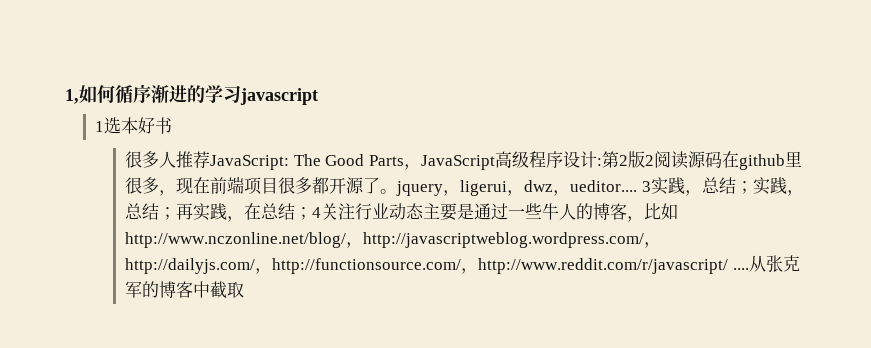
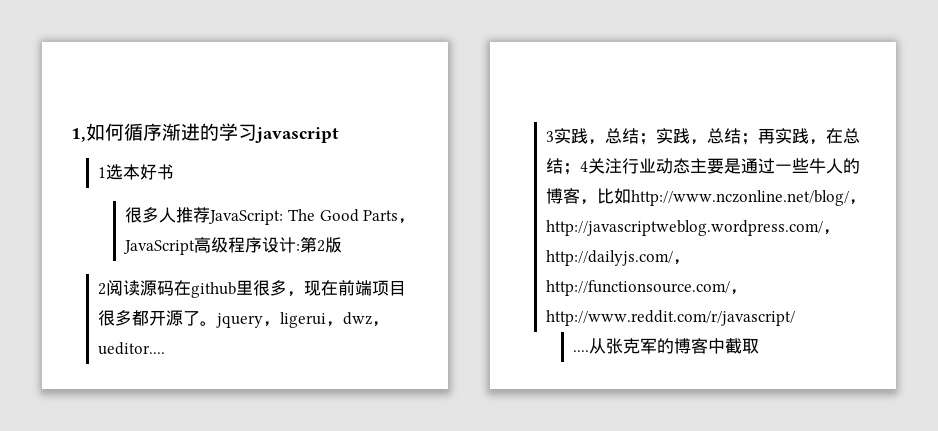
- 第2版2阅读源码在github里很多，现在前端项目很多都开源了。jquery，ligerui，dwz，ueditor.... 3实践，总结；
+ 第2版
+ 2阅读源码在github里很多，现在前端项目很多都开源了。jquery，ligerui，dwz，ueditor....
+ 3实践，总结；
- 4关注行业动态主要是通过一些牛人的博客，比如http://www.nczonline.net/blog/，http://javascriptweblog.wordpress.com/，http://dailyjs.com/，http://functionsource.com/，http://www.reddit.com/r/javascript/ ....
+ 4关注行业动态主要是通过一些牛人的博客，比如http://www.nczonline.net/blog/，http://javascriptweblog.wordpress.com/，http://dailyjs.com/，http://functionsource.com/，http://www.reddit.com/r/javascript/
+ ....

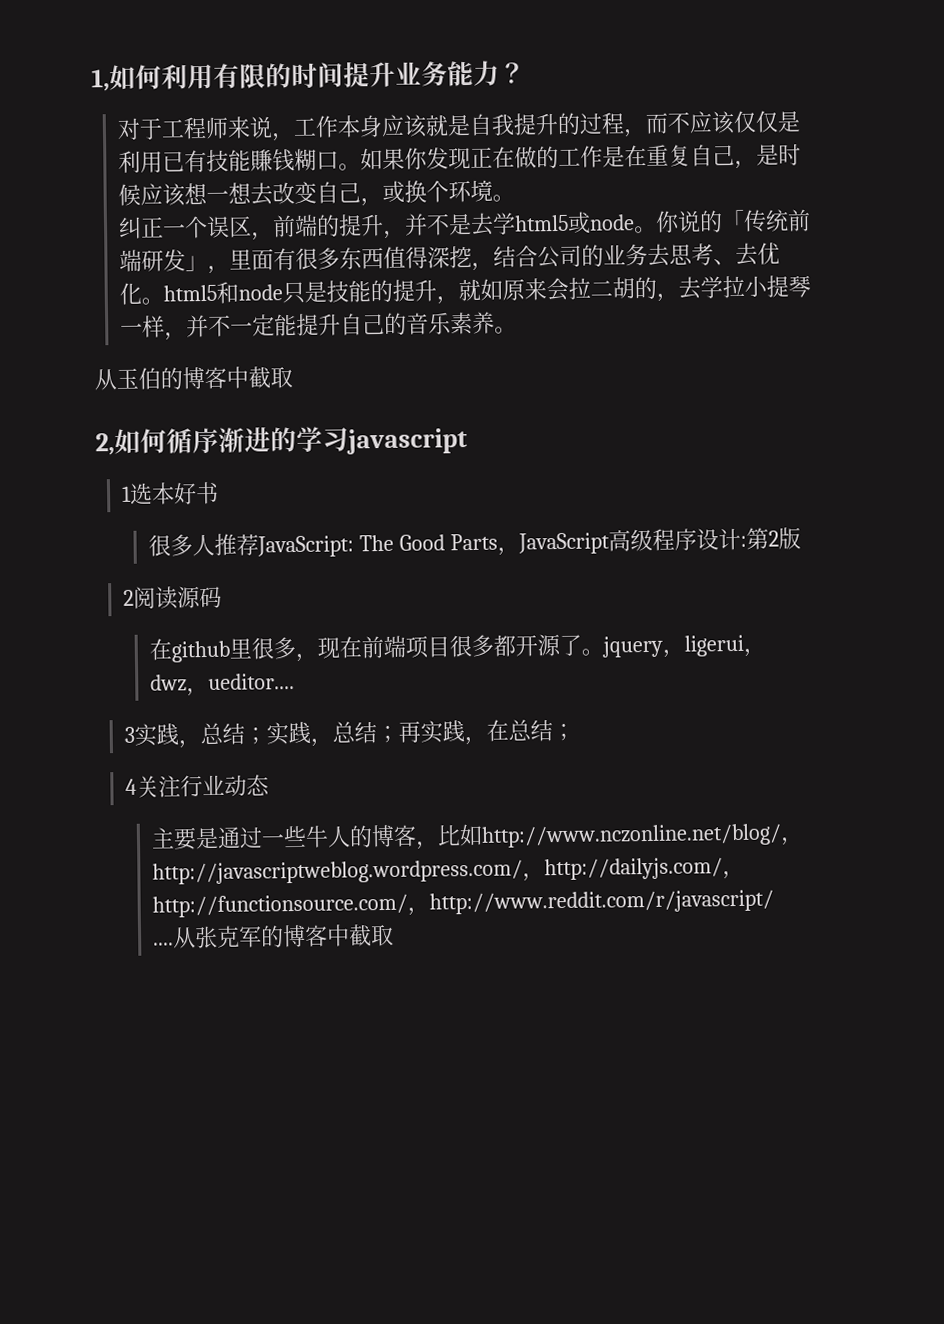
- 1,如何循序渐进的学习javascript
+ 1,如何利用有限的时间提升业务能力？
+ 对于工程师来说，工作本身应该就是自我提升的过程，而不应该仅仅是利用已有技能賺钱糊口。如果你发现正在做的工作是在重复自己，是时候应该想一想去改变自己，或换个环境。
+ 纠正一个误区，前端的提升，并不是去学html5或node。你说的「传统前端研发」，里面有很多东西值得深挖，结合公司的业务去思考、去优化。html5和node只是技能的提升，就如原来会拉二胡的，去学拉小提琴一样，并不一定能提升自己的音乐素养。
+ 从玉伯的博客中截取
+ 2,如何循序渐进的学习javascript
- 2阅读源码在github里很多，现在前端项目很多都开源了。jquery，ligerui，dwz，ueditor....
+ 2阅读源码
+ 在github里很多，现在前端项目很多都开源了。jquery，ligerui，dwz，ueditor....
- 3实践，总结；实践，总结；再实践，在总结；4关注行业动态主要是通过一些牛人的博客，比如http://www.nczonline.net/blog/，http://javascriptweblog.wordpress.com/，http://dailyjs.com/，http://functionsource.com/，http://www.reddit.com/r/javascript/
+ 3实践，总结；实践，总结；再实践，在总结；
+ 4关注行业动态
+ 主要是通过一些牛人的博客，比如http://www.nczonline.net/blog/，http://javascriptweblog.wordpress.com/，http://dailyjs.com/，http://functionsource.com/，http://www.reddit.com/r/javascript/

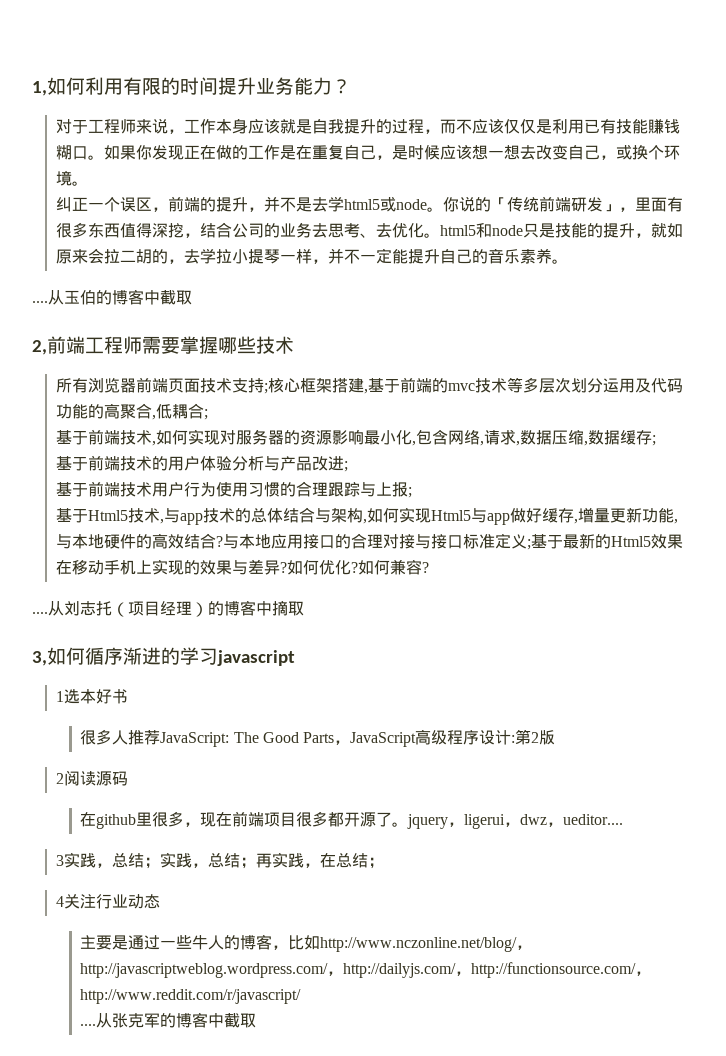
  你说的「传统前端研发」，里面有很多东西值得深挖，结合公司的业务去思考、去优化。html5和node只是技能的提升，就如原来会拉二胡的，去学拉小提琴一样，并不一定能提升自己的音乐素养。
- 从玉伯的博客中截取
+ ....从玉伯的博客中截取
- 2,如何循序渐进的学习javascript
+ 2,前端工程师需要掌握哪些技术
+ 所有浏览器前端页面技术支持;核心框架搭建,基于前端的mvc技术等多层次划分运用及代码功能的高聚合,低耦合;
+ 基于前端技术,如何实现对服务器的资源影响最小化,包含网络,请求,数据压缩,数据缓存;
+ 基于前端技术的用户体验分析与产品改进;
+ 基于前端技术用户行为使用习惯的合理跟踪与上报;
+ 基于Html5技术,与app技术的总体结合与架构,如何实现Html5与app做好缓存,增量更新功能,与本地硬件的高效结合?与本地应用接口的合理对接与接口标准定义;基于最新的Html5效果在移动手机上实现的效果与差异?如何优化?如何兼容?
+ ....从刘志托（项目经理）的博客中摘取
+ 3,如何循序渐进的学习javascript

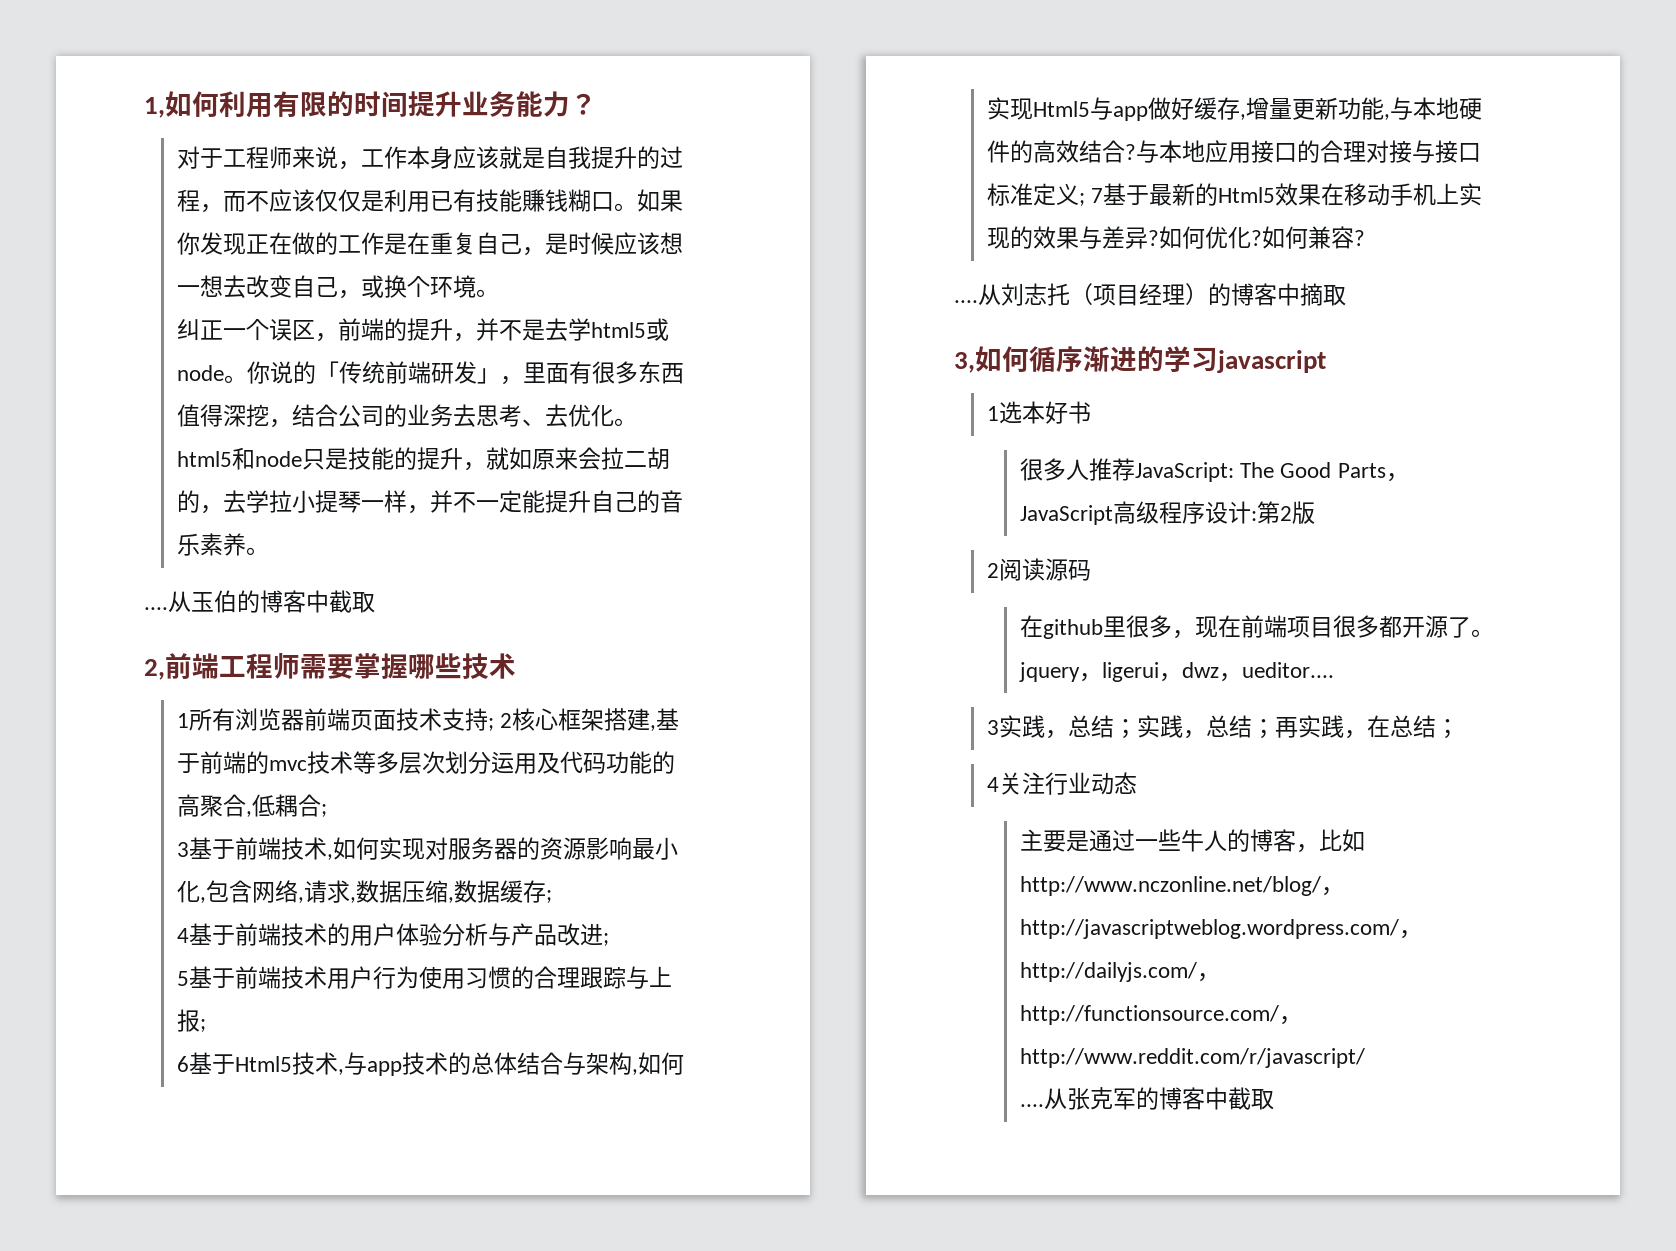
- 所有浏览器前端页面技术支持;核心框架搭建,基于前端的mvc技术等多层次划分运用及代码功能的高聚合,低耦合;
+ 1所有浏览器前端页面技术支持; 2核心框架搭建,基于前端的mvc技术等多层次划分运用及代码功能的高聚合,低耦合;
- 基于前端技术,如何实现对服务器的资源影响最小化,包含网络,请求,数据压缩,数据缓存;
+ 3基于前端技术,如何实现对服务器的资源影响最小化,包含网络,请求,数据压缩,数据缓存;
- 基于前端技术的用户体验分析与产品改进;
+ 4基于前端技术的用户体验分析与产品改进;
- 基于前端技术用户行为使用习惯的合理跟踪与上报;
+ 5基于前端技术用户行为使用习惯的合理跟踪与上报;
- 基于Html5技术,与app技术的总体结合与架构,如何实现Html5与app做好缓存,增量更新功能,与本地硬件的高效结合?
+ 6基于Html5技术,与app技术的总体结合与架构,如何实现Html5与app做好缓存,增量更新功能,与本地硬件的高效结合?
- 与本地应用接口的合理对接与接口标准定义;基于最新的Html5效果在移动手机上实现的效果与差异?
+ 与本地应用接口的合理对接与接口标准定义; 7基于最新的Html5效果在移动手机上实现的效果与差异?

